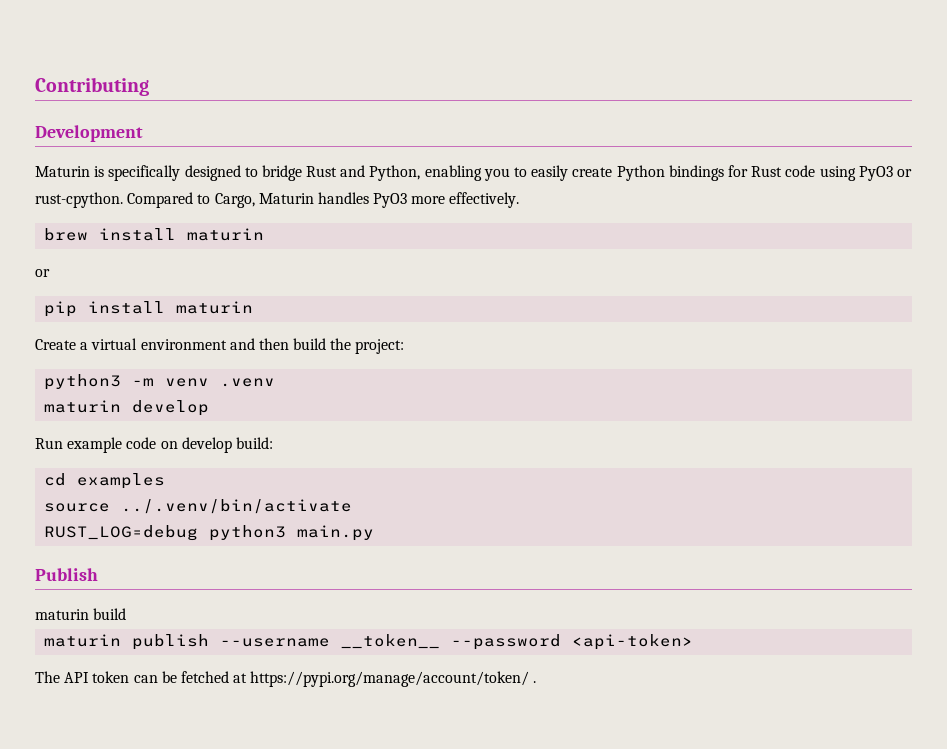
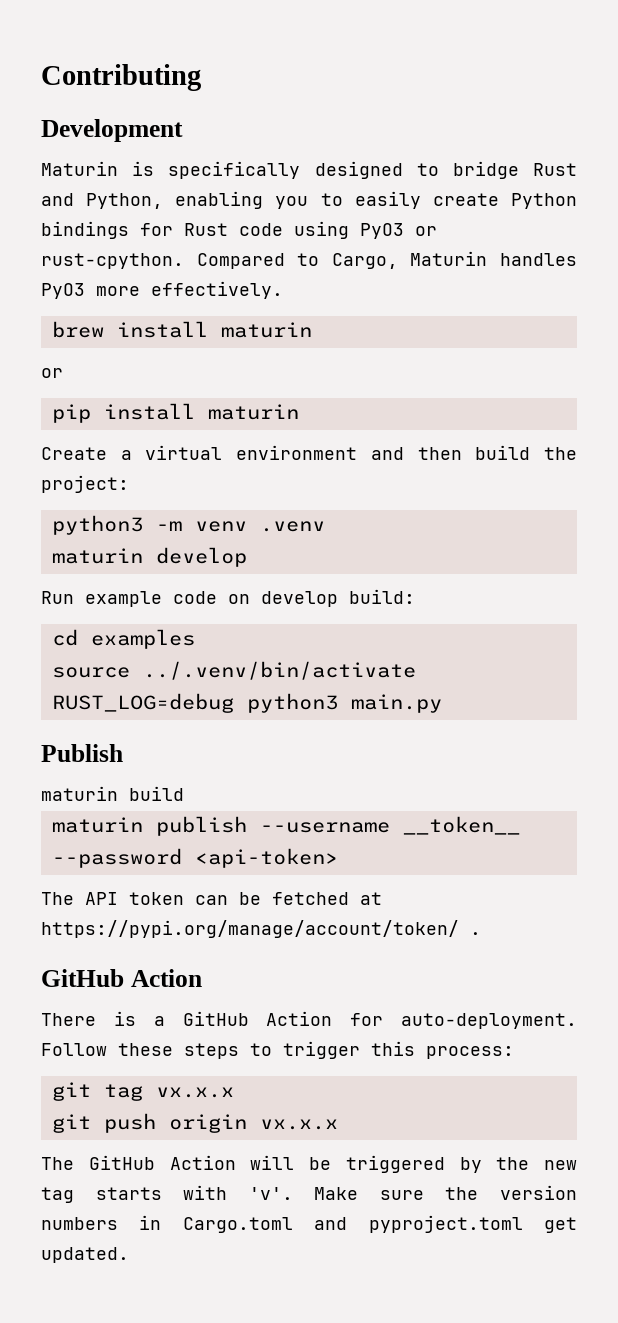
  The API token can be fetched at https://pypi.org/manage/account/token/ .
+ GitHub Action
+ There is a GitHub Action for auto-deployment. Follow these steps to trigger this process:
+ git tag vx.x.x
+ git push origin vx.x.x
+ The GitHub Action will be triggered by the new tag starts with 'v'. Make sure the version numbers in Cargo.toml and pyproject.toml get updated.

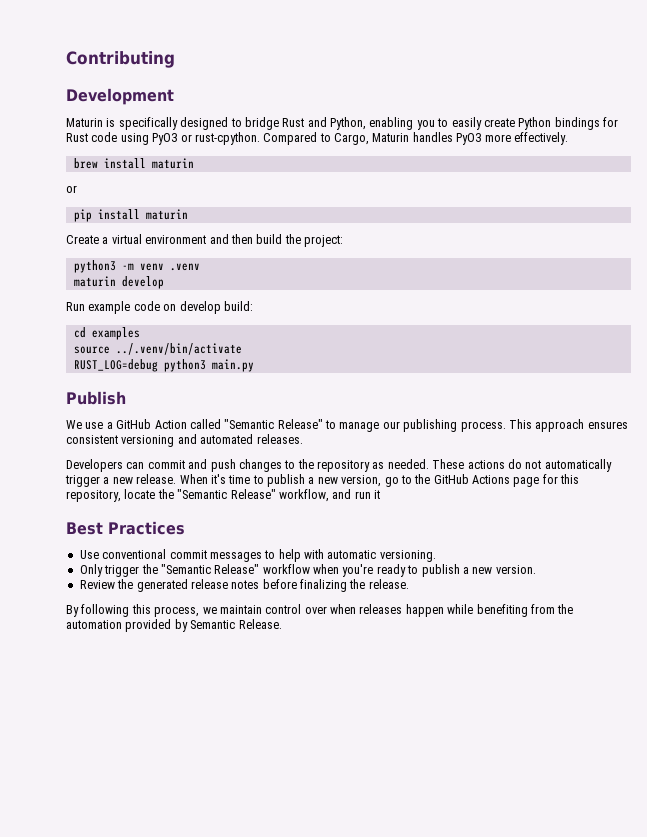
- maturin build
- maturin publish --username __token__ --password <api-token>
- The API token can be fetched at https://pypi.org/manage/account/token/ .
- GitHub Action
- There is a GitHub Action for auto-deployment. Follow these steps to trigger this process:
- git tag vx.x.x
- git push origin vx.x.x
- The GitHub Action will be triggered by the new tag starts with 'v'. Make sure the version numbers in Cargo.toml and pyproject.toml get updated.
+ We use a GitHub Action called "Semantic Release" to manage our publishing process. This approach ensures consistent versioning and automated releases.
+ Developers can commit and push changes to the repository as needed. These actions do not automatically trigger a new release. When it's time to publish a new version, go to the GitHub Actions page for this repository, locate the "Semantic Release" workflow, and run it
+ Best Practices
+ Use conventional commit messages to help with automatic versioning.
+ Only trigger the "Semantic Release" workflow when you're ready to publish a new version.
+ Review the generated release notes before finalizing the release.
+ By following this process, we maintain control over when releases happen while benefiting from the automation provided by Semantic Release.

